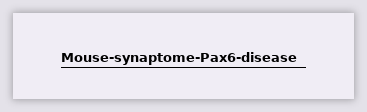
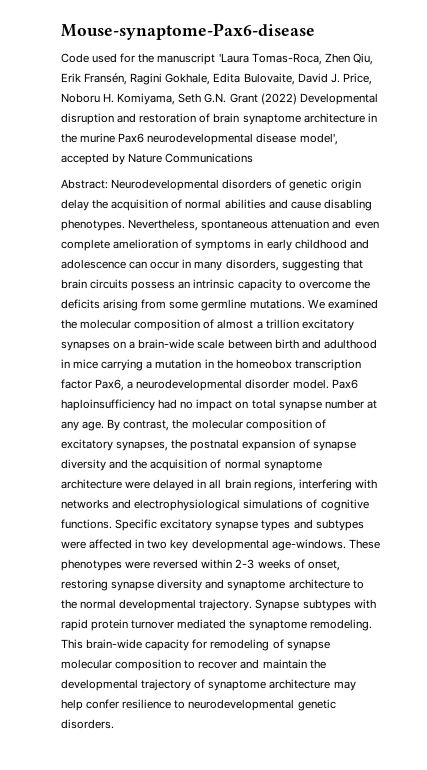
+ Code used for the manuscript 'Laura Tomas-Roca, Zhen Qiu, Erik Fransén, Ragini Gokhale, Edita Bulovaite, David J. Price, Noboru H. Komiyama, Seth G.N. Grant (2022) Developmental disruption and restoration of brain synaptome architecture in the murine Pax6 neurodevelopmental disease model', accepted by Nature Communications
+ Abstract: Neurodevelopmental disorders of genetic origin delay the acquisition of normal abilities and cause disabling phenotypes. Nevertheless, spontaneous attenuation and even complete amelioration of symptoms in early childhood and adolescence can occur in many disorders, suggesting that brain circuits possess an intrinsic capacity to overcome the deficits arising from some germline mutations. We examined the molecular composition of almost a trillion excitatory synapses on a brain-wide scale between birth and adulthood in mice carrying a mutation in the homeobox transcription factor Pax6, a neurodevelopmental disorder model. Pax6 haploinsufficiency had no impact on total synapse number at any age. By contrast, the molecular composition of excitatory synapses, the postnatal expansion of synapse diversity and the acquisition of normal synaptome architecture were delayed in all brain regions, interfering with networks and electrophysiological simulations of cognitive functions. Specific excitatory synapse types and subtypes were affected in two key developmental age-windows. These phenotypes were reversed within 2-3 weeks of onset, restoring synapse diversity and synaptome architecture to the normal developmental trajectory. Synapse subtypes with rapid protein turnover mediated the synaptome remodeling. This brain-wide capacity for remodeling of synapse molecular composition to recover and maintain the developmental trajectory of synaptome architecture may help confer resilience to neurodevelopmental genetic disorders.

